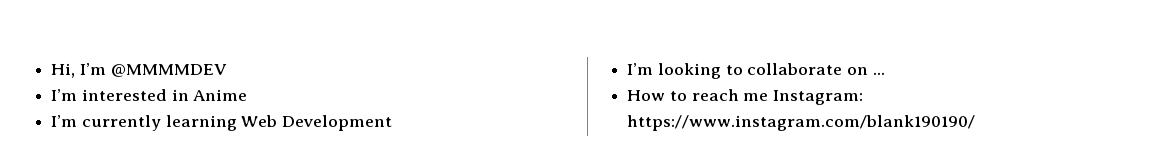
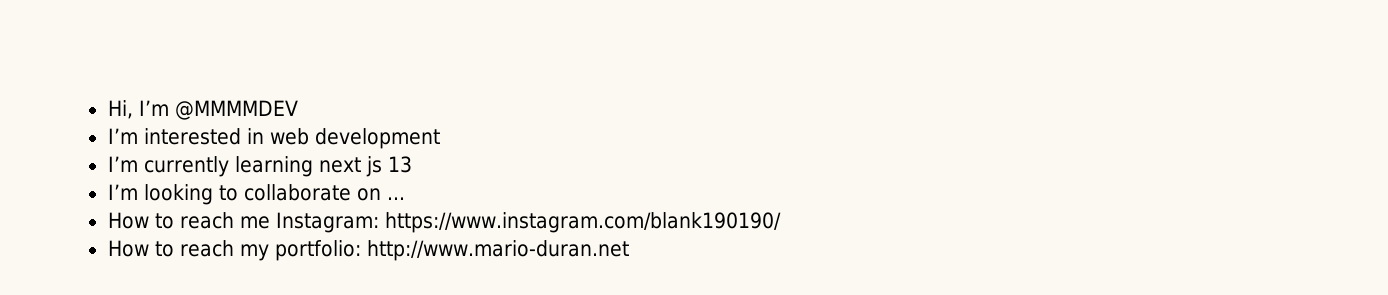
- I’m interested in Anime
+ I’m interested in web development
- I’m currently learning Web Development
+ I’m currently learning next js 13
+ How to reach my portfolio: http://www.mario-duran.net

